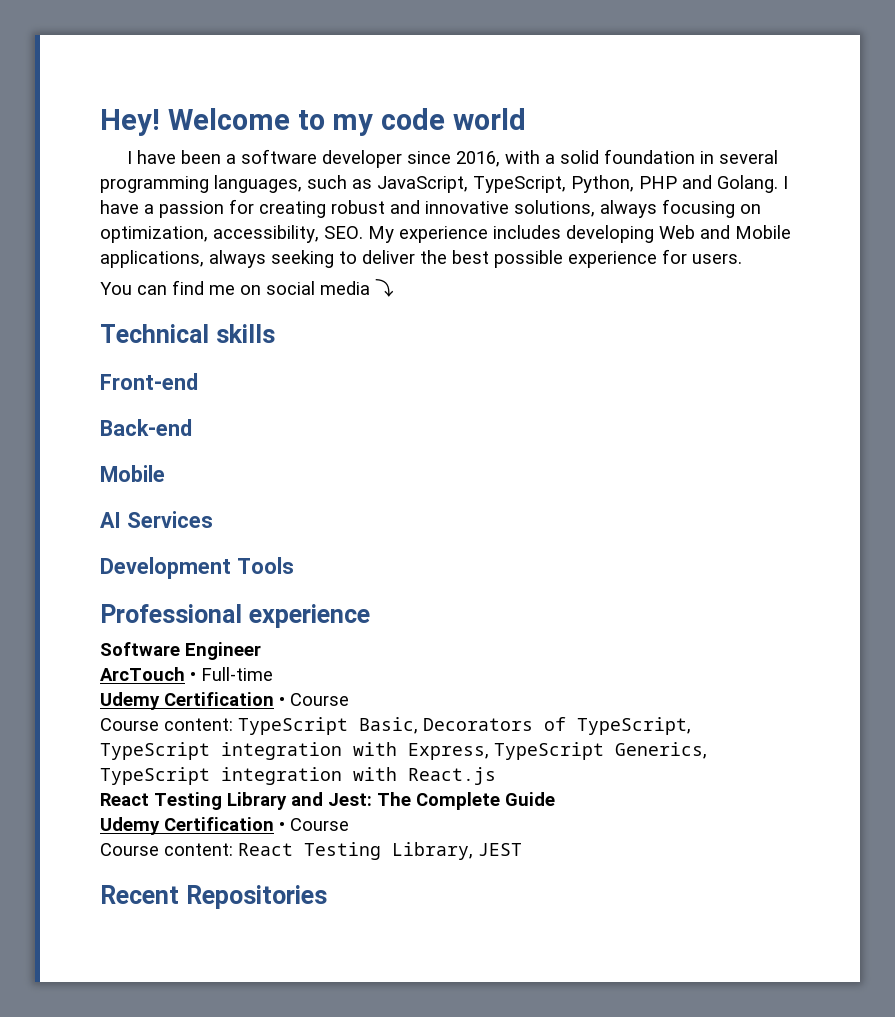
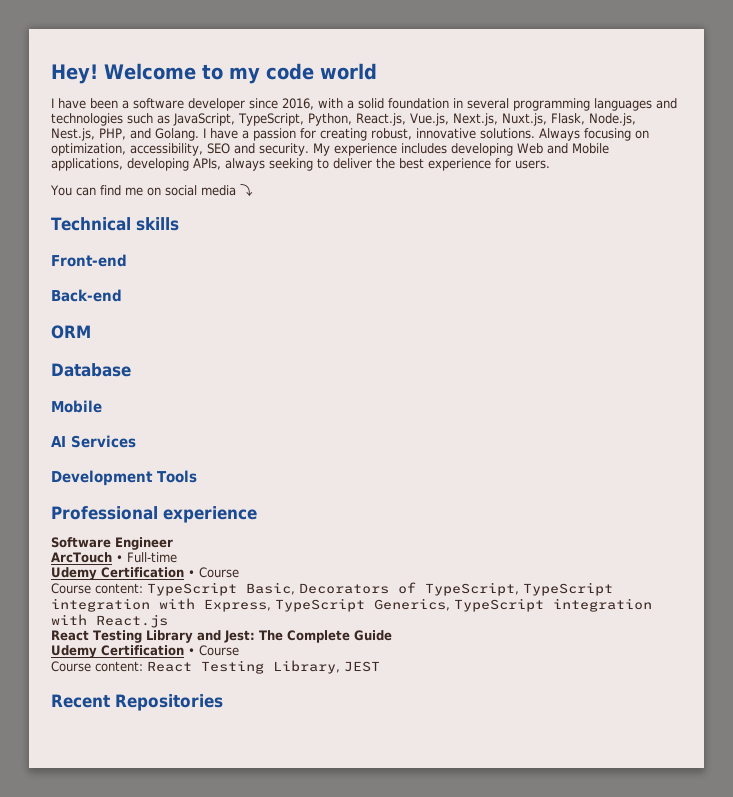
- I have been a software developer since 2016, with a solid foundation in several programming languages, such as JavaScript, TypeScript, Python, PHP and Golang.
+ I have been a software developer since 2016, with a solid foundation in several programming languages and technologies such as JavaScript, TypeScript, Python, React.js, Vue.js, Next.js, Nuxt.js, Flask, Node.js, Nest.js, PHP, and Golang.
- I have a passion for creating robust and innovative solutions, always focusing on optimization, accessibility, SEO. My experience includes developing Web and Mobile applications, always seeking to deliver the best possible experience for users.
+ I have a passion for creating robust, innovative solutions. Always focusing on optimization, accessibility, SEO and security. My experience includes developing Web and Mobile applications, developing APIs, always seeking to deliver the best experience for users.
+ ORM
+ Database

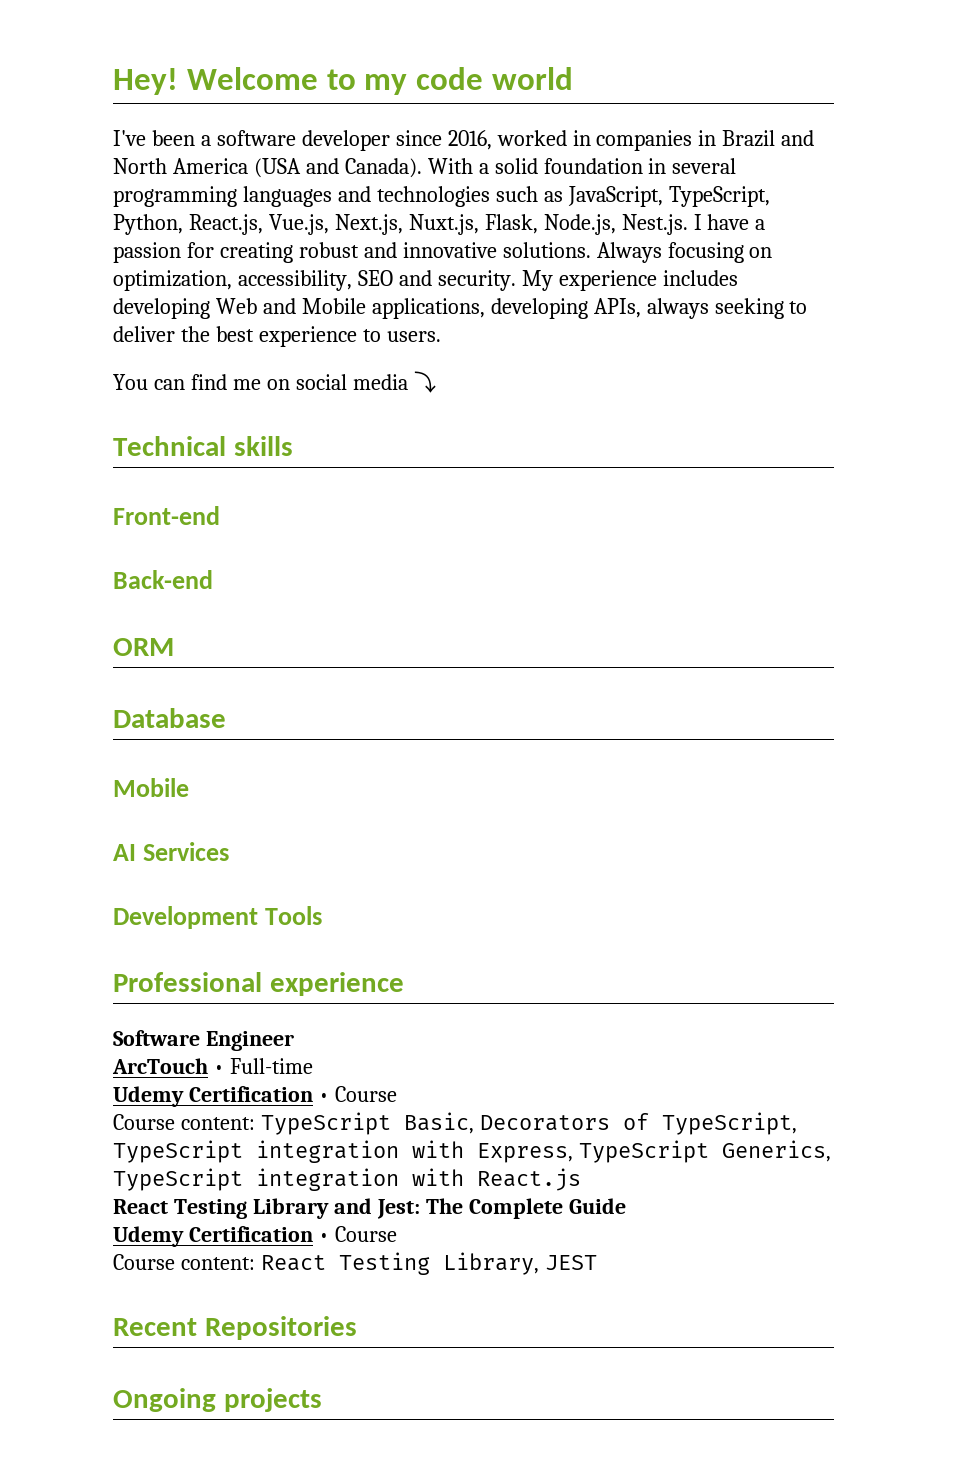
- I have been a software developer since 2016, with a solid foundation in several programming languages and technologies such as JavaScript, TypeScript, Python, React.js, Vue.js, Next.js, Nuxt.js, Flask, Node.js, Nest.js, PHP, and Golang. I have a passion for creating robust, innovative solutions.
+ I've been a software developer since 2016, worked in companies in Brazil and North America (USA and Canada). With a solid foundation in several programming languages and technologies such as JavaScript, TypeScript, Python, React.js, Vue.js, Next.js, Nuxt.js, Flask, Node.js, Nest.js. I have a passion for creating robust and innovative solutions.
- My experience includes developing Web and Mobile applications, developing APIs, always seeking to deliver the best experience for users.
+ My experience includes developing Web and Mobile applications, developing APIs, always seeking to deliver the best experience to users.
+ Ongoing projects

